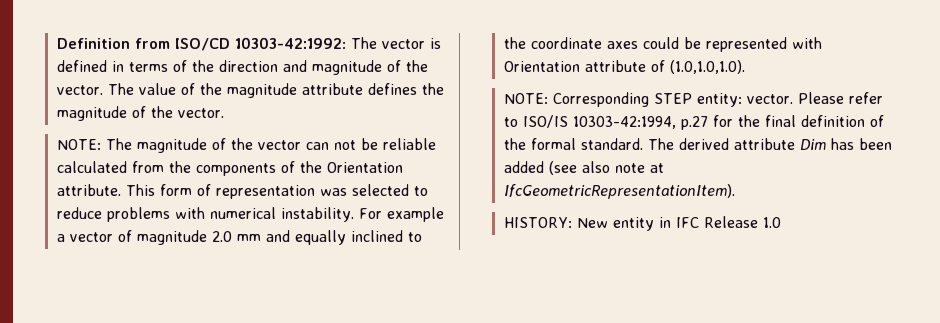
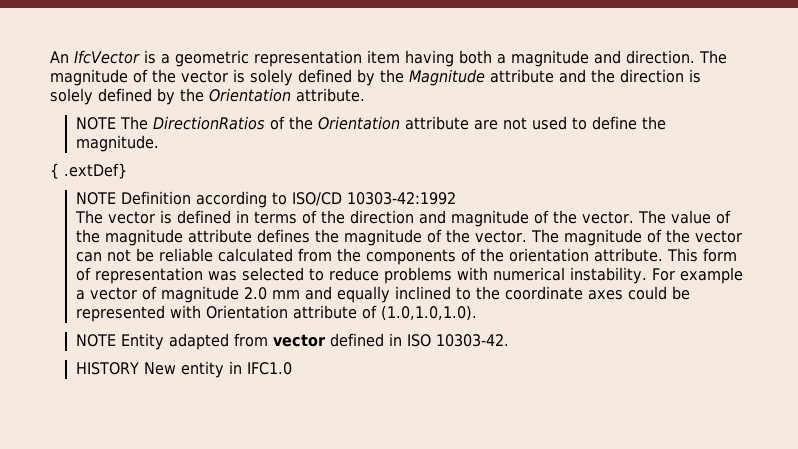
- Definition from ISO/CD 10303-42:1992: The vector is defined in terms of the direction and magnitude of the vector.
+ An IfcVector is a geometric representation item having both a magnitude and direction. The magnitude of the vector is solely defined by the Magnitude attribute and the direction is solely defined by the Orientation attribute.
+ NOTE The DirectionRatios of the Orientation attribute are not used to define the magnitude.
+ { .extDef}
+ NOTE Definition according to ISO/CD 10303-42:1992
+ The vector is defined in terms of the direction and magnitude of the vector.
- The value of the magnitude attribute defines the magnitude of the vector.
- NOTE: The magnitude of the vector can not be reliable calculated from the components of the Orientation attribute.
+ The value of the magnitude attribute defines the magnitude of the vector. The magnitude of the vector can not be reliable calculated from the components of the orientation attribute.
- NOTE: Corresponding STEP entity: vector. Please refer to ISO/IS 10303-42:1994, p.27 for the final definition of the formal standard. The derived attribute Dim has been added (see also note at IfcGeometricRepresentationItem).
- HISTORY: New entity in IFC Release 1.0
+ NOTE Entity adapted from vector defined in ISO 10303-42.
+ HISTORY New entity in IFC1.0

